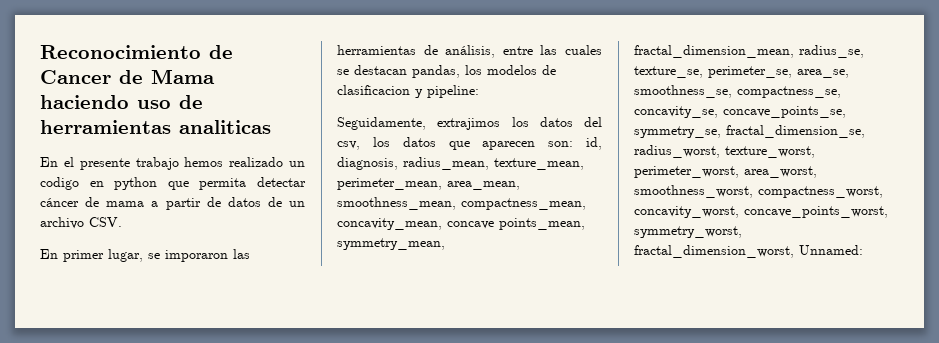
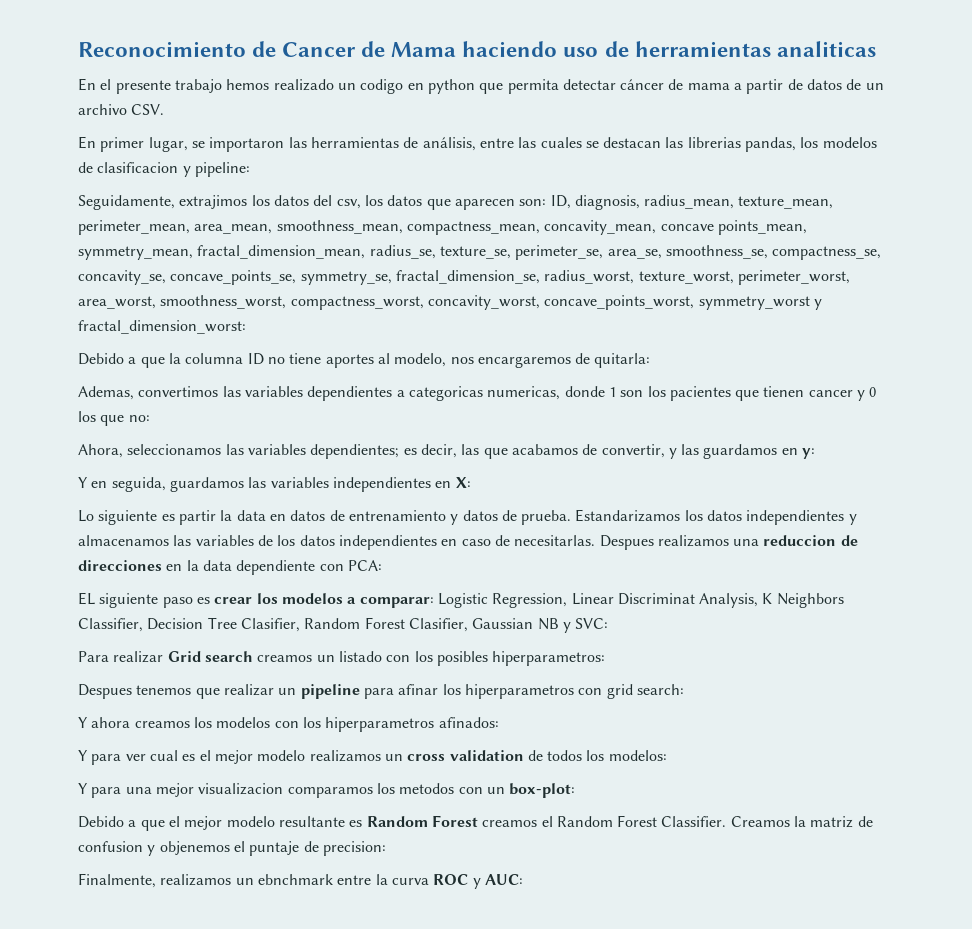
- En primer lugar, se imporaron las herramientas de análisis, entre las cuales se destacan pandas, los modelos de clasificacion y pipeline:
+ En primer lugar, se importaron las herramientas de análisis, entre las cuales se destacan las librerias pandas, los modelos de clasificacion y pipeline:
- Seguidamente, extrajimos los datos del csv, los datos que aparecen son: id, diagnosis, radius_mean, texture_mean, perimeter_mean, area_mean, smoothness_mean, compactness_mean, concavity_mean, concave points_mean, symmetry_mean, fractal_dimension_mean, radius_se, texture_se, perimeter_se, area_se, smoothness_se, compactness_se, concavity_se, concave_points_se, symmetry_se, fractal_dimension_se, radius_worst, texture_worst, perimeter_worst, area_worst, smoothness_worst, compactness_worst, concavity_worst, concave_points_worst, symmetry_worst, fractal_dimension_worst, Unnamed:
+ Seguidamente, extrajimos los datos del csv, los datos que aparecen son: ID, diagnosis, radius_mean, texture_mean, perimeter_mean, area_mean, smoothness_mean, compactness_mean, concavity_mean, concave points_mean, symmetry_mean, fractal_dimension_mean, radius_se, texture_se, perimeter_se, area_se, smoothness_se, compactness_se, concavity_se, concave_points_se, symmetry_se, fractal_dimension_se, radius_worst, texture_worst, perimeter_worst, area_worst, smoothness_worst, compactness_worst, concavity_worst, concave_points_worst, symmetry_worst y fractal_dimension_worst:
+ Debido a que la columna ID no tiene aportes al modelo, nos encargaremos de quitarla:
+ Ademas, convertimos las variables dependientes a categoricas numericas, donde 1 son los pacientes que tienen cancer y 0 los que no:
+ Ahora, seleccionamos las variables dependientes; es decir, las que acabamos de convertir, y las guardamos en y:
+ Y en seguida, guardamos las variables independientes en X:
+ Lo siguiente es partir la data en datos de entrenamiento y datos de prueba. Estandarizamos los datos independientes y almacenamos las variables de los datos independientes en caso de necesitarlas. Despues realizamos una reduccion de direcciones en la data dependiente con PCA:
+ EL siguiente paso es crear los modelos a comparar: Logistic Regression, Linear Discriminat Analysis, K Neighbors Classifier, Decision Tree Clasifier, Random Forest Clasifier, Gaussian NB y SVC:
+ Para realizar Grid search creamos un listado con los posibles hiperparametros:
+ Despues tenemos que realizar un pipeline para afinar los hiperparametros con grid search:
+ Y ahora creamos los modelos con los hiperparametros afinados:
+ Y para ver cual es el mejor modelo realizamos un cross validation de todos los modelos:
+ Y para una mejor visualizacion comparamos los metodos con un box-plot:
+ Debido a que el mejor modelo resultante es Random Forest creamos el Random Forest Classifier. Creamos la matriz de confusion y objenemos el puntaje de precision:
+ Finalmente, realizamos un ebnchmark entre la curva ROC y AUC:

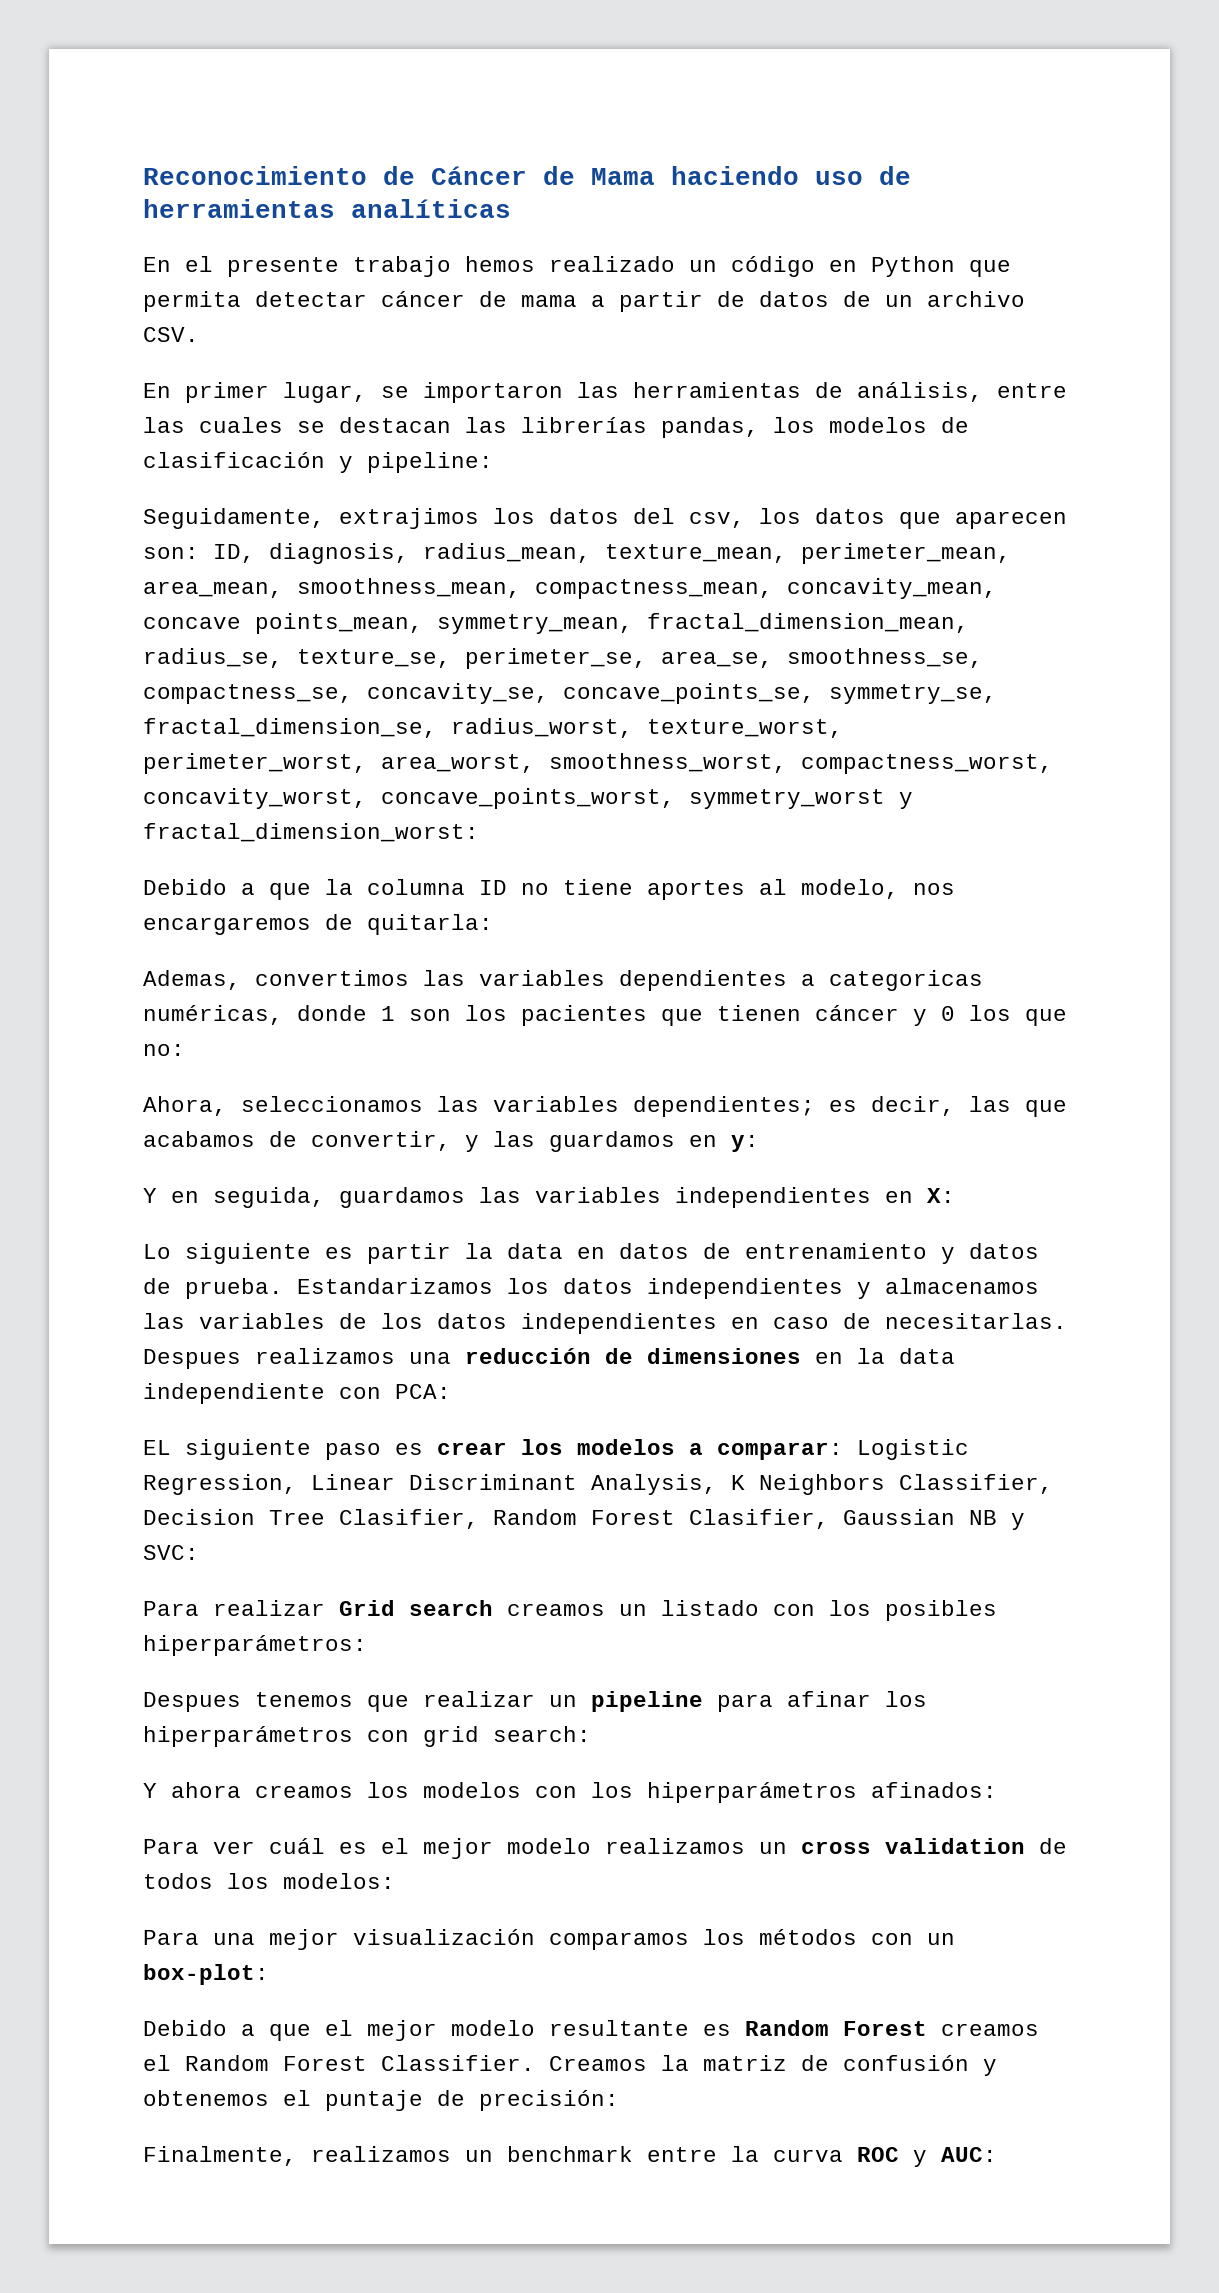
- Reconocimiento de Cancer de Mama haciendo uso de herramientas analiticas
+ Reconocimiento de Cáncer de Mama haciendo uso de herramientas analíticas
- En el presente trabajo hemos realizado un codigo en python que permita detectar cáncer de mama a partir de datos de un archivo CSV.
+ En el presente trabajo hemos realizado un código en Python que permita detectar cáncer de mama a partir de datos de un archivo CSV.
- En primer lugar, se importaron las herramientas de análisis, entre las cuales se destacan las librerias pandas, los modelos de clasificacion y pipeline:
+ En primer lugar, se importaron las herramientas de análisis, entre las cuales se destacan las librerías pandas, los modelos de clasificación y pipeline:
- Ademas, convertimos las variables dependientes a categoricas numericas, donde 1 son los pacientes que tienen cancer y 0 los que no:
+ Ademas, convertimos las variables dependientes a categoricas numéricas, donde 1 son los pacientes que tienen cáncer y 0 los que no:
- Despues realizamos una reduccion de direcciones en la data dependiente con PCA:
+ Despues realizamos una reducción de dimensiones en la data independiente con PCA:
- EL siguiente paso es crear los modelos a comparar: Logistic Regression, Linear Discriminat Analysis, K Neighbors Classifier, Decision Tree Clasifier, Random Forest Clasifier, Gaussian NB y SVC:
+ EL siguiente paso es crear los modelos a comparar: Logistic Regression, Linear Discriminant Analysis, K Neighbors Classifier, Decision Tree Clasifier, Random Forest Clasifier, Gaussian NB y SVC:
- Para realizar Grid search creamos un listado con los posibles hiperparametros:
+ Para realizar Grid search creamos un listado con los posibles hiperparámetros:
- Despues tenemos que realizar un pipeline para afinar los hiperparametros con grid search:
+ Despues tenemos que realizar un pipeline para afinar los hiperparámetros con grid search:
- Y ahora creamos los modelos con los hiperparametros afinados:
+ Y ahora creamos los modelos con los hiperparámetros afinados:
- Y para ver cual es el mejor modelo realizamos un cross validation de todos los modelos:
+ Para ver cuál es el mejor modelo realizamos un cross validation de todos los modelos:
- Y para una mejor visualizacion comparamos los metodos con un box-plot:
+ Para una mejor visualización comparamos los métodos con un box-plot:
- Creamos la matriz de confusion y objenemos el puntaje de precision:
+ Creamos la matriz de confusión y obtenemos el puntaje de precisión:
- Finalmente, realizamos un ebnchmark entre la curva ROC y AUC:
+ Finalmente, realizamos un benchmark entre la curva ROC y AUC:

